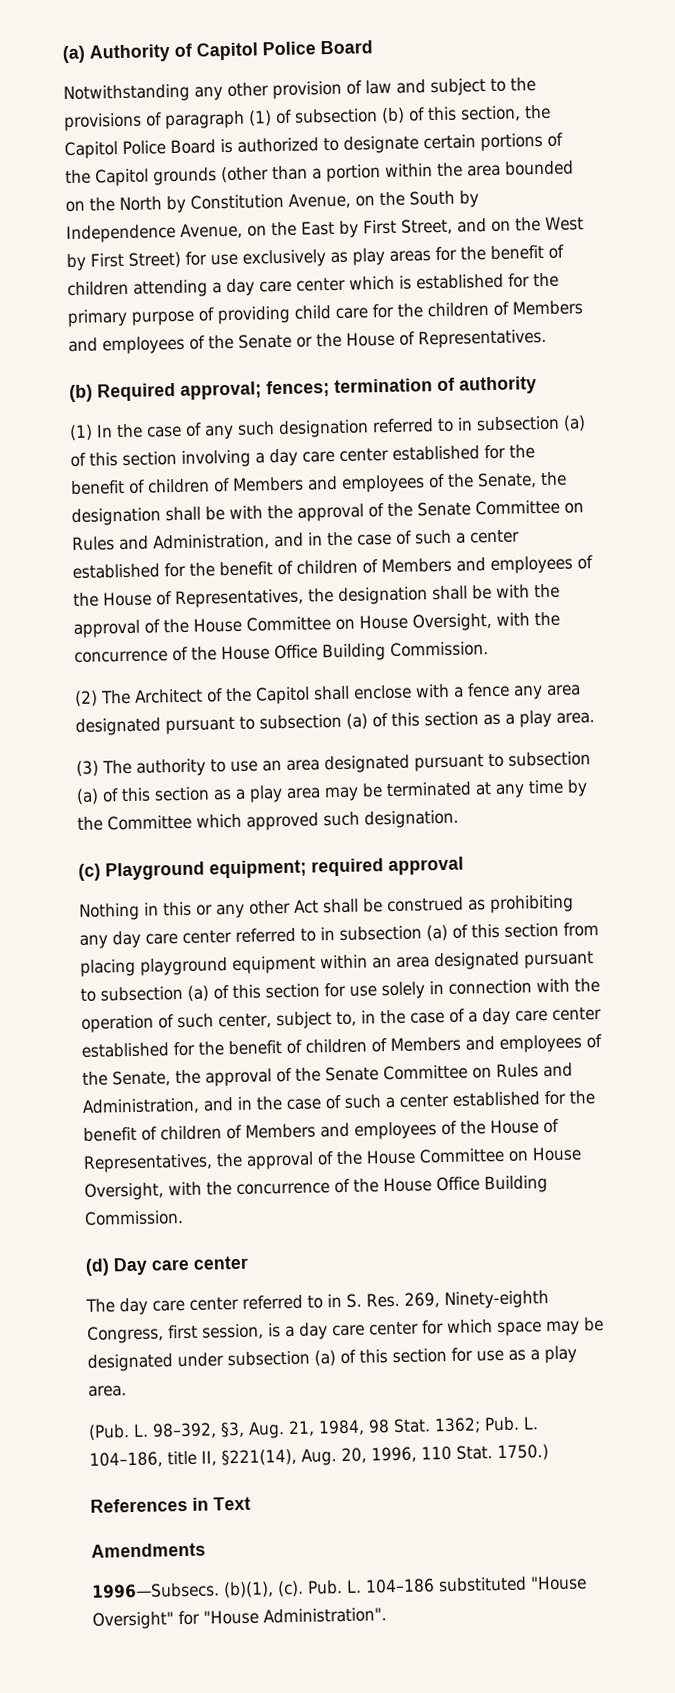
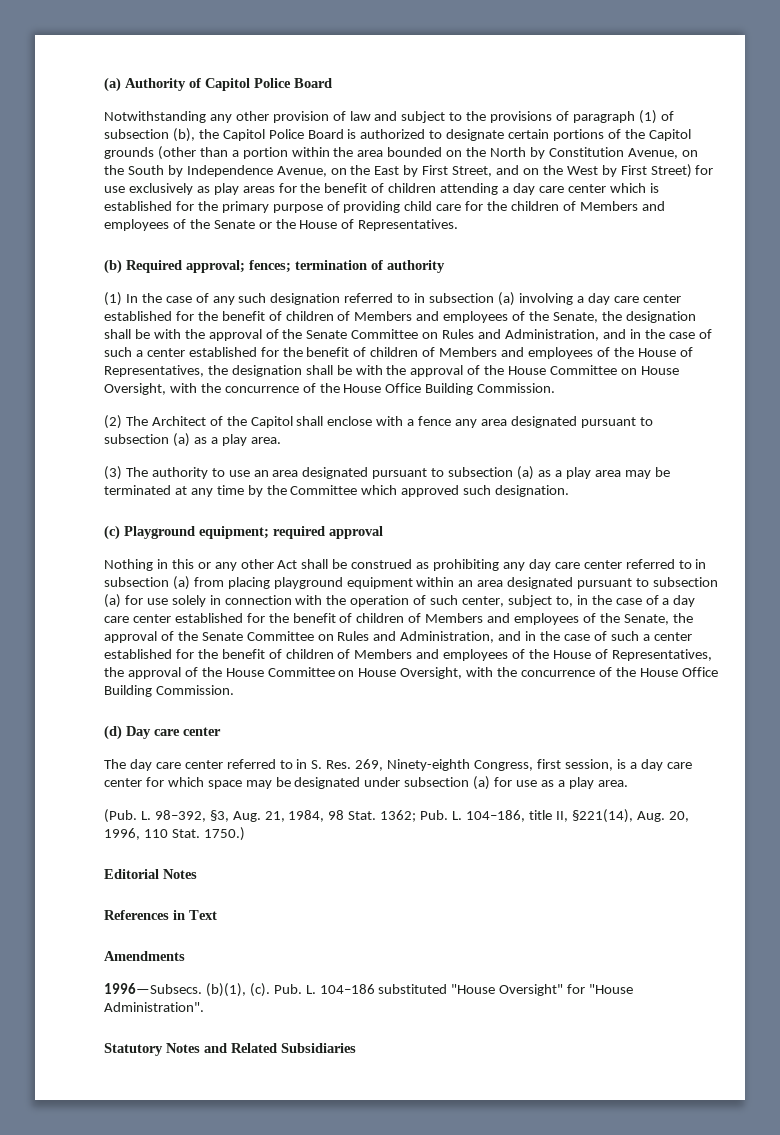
- Notwithstanding any other provision of law and subject to the provisions of paragraph (1) of subsection (b) of this section, the Capitol Police Board is authorized to designate certain portions of the Capitol grounds (other than a portion within the area bounded on the North by Constitution Avenue, on the South by Independence Avenue, on the East by First Street, and on the West by First Street) for use exclusively as play areas for the benefit of children attending a day care center which is established for the primary purpose of providing child care for the children of Members and employees of the Senate or the House of Representatives.
+ Notwithstanding any other provision of law and subject to the provisions of paragraph (1) of subsection (b), the Capitol Police Board is authorized to designate certain portions of the Capitol grounds (other than a portion within the area bounded on the North by Constitution Avenue, on the South by Independence Avenue, on the East by First Street, and on the West by First Street) for use exclusively as play areas for the benefit of children attending a day care center which is established for the primary purpose of providing child care for the children of Members and employees of the Senate or the House of Representatives.
- (1) In the case of any such designation referred to in subsection (a) of this section involving a day care center established for the benefit of children of Members and employees of the Senate, the designation shall be with the approval of the Senate Committee on Rules and Administration, and in the case of such a center established for the benefit of children of Members and employees of the House of Representatives, the designation shall be with the approval of the House Committee on House Oversight, with the concurrence of the House Office Building Commission.
+ (1) In the case of any such designation referred to in subsection (a) involving a day care center established for the benefit of children of Members and employees of the Senate, the designation shall be with the approval of the Senate Committee on Rules and Administration, and in the case of such a center established for the benefit of children of Members and employees of the House of Representatives, the designation shall be with the approval of the House Committee on House Oversight, with the concurrence of the House Office Building Commission.
- (2) The Architect of the Capitol shall enclose with a fence any area designated pursuant to subsection (a) of this section as a play area.
+ (2) The Architect of the Capitol shall enclose with a fence any area designated pursuant to subsection (a) as a play area.
- (3) The authority to use an area designated pursuant to subsection (a) of this section as a play area may be terminated at any time by the Committee which approved such designation.
+ (3) The authority to use an area designated pursuant to subsection (a) as a play area may be terminated at any time by the Committee which approved such designation.
- Nothing in this or any other Act shall be construed as prohibiting any day care center referred to in subsection (a) of this section from placing playground equipment within an area designated pursuant to subsection (a) of this section for use solely in connection with the operation of such center, subject to, in the case of a day care center established for the benefit of children of Members and employees of the Senate, the approval of the Senate Committee on Rules and Administration, and in the case of such a center established for the benefit of children of Members and employees of the House of Representatives, the approval of the House Committee on House Oversight, with the concurrence of the House Office Building Commission.
+ Nothing in this or any other Act shall be construed as prohibiting any day care center referred to in subsection (a) from placing playground equipment within an area designated pursuant to subsection (a) for use solely in connection with the operation of such center, subject to, in the case of a day care center established for the benefit of children of Members and employees of the Senate, the approval of the Senate Committee on Rules and Administration, and in the case of such a center established for the benefit of children of Members and employees of the House of Representatives, the approval of the House Committee on House Oversight, with the concurrence of the House Office Building Commission.
- The day care center referred to in S. Res. 269, Ninety-eighth Congress, first session, is a day care center for which space may be designated under subsection (a) of this section for use as a play area.
+ The day care center referred to in S. Res. 269, Ninety-eighth Congress, first session, is a day care center for which space may be designated under subsection (a) for use as a play area.
+ Editorial Notes
+ Statutory Notes and Related Subsidiaries

